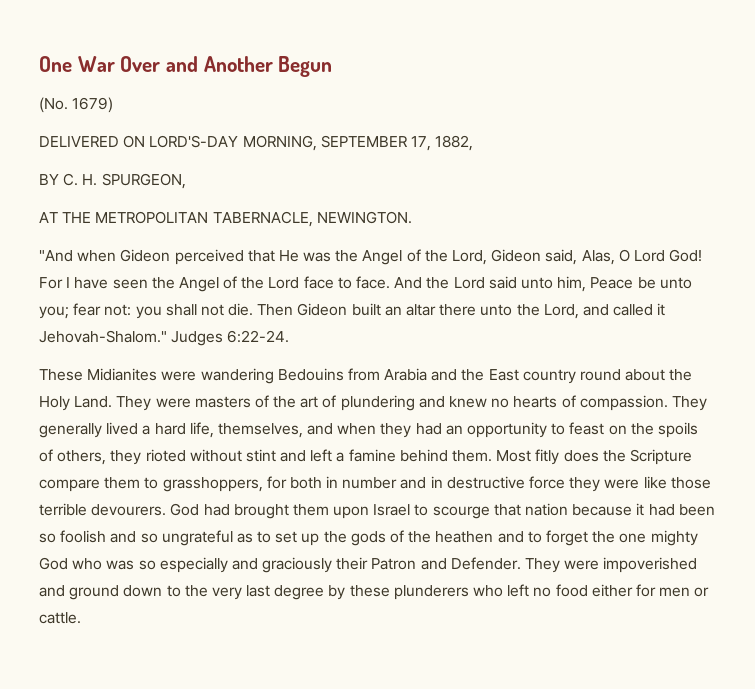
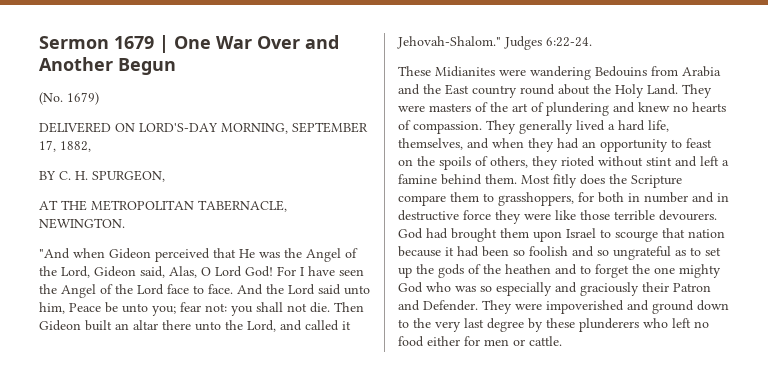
- One War Over and Another Begun
+ Sermon 1679 | One War Over and Another Begun

